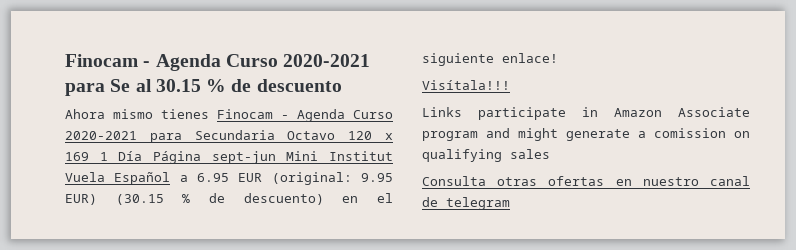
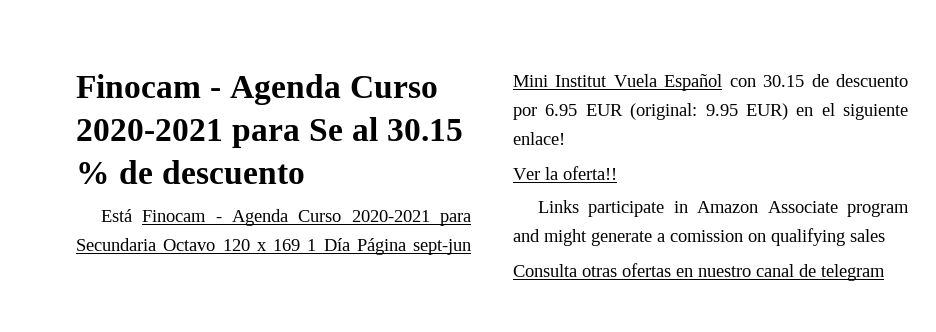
- Ahora mismo tienes Finocam - Agenda Curso 2020-2021 para Secundaria Octavo 120 x 169 1 Día Página sept-jun Mini Institut Vuela Español a 6.95 EUR (original: 9.95 EUR) (30.15 % de descuento) en el siguiente enlace!
+ Está Finocam - Agenda Curso 2020-2021 para Secundaria Octavo 120 x 169 1 Día Página sept-jun Mini Institut Vuela Español con 30.15 de descuento por 6.95 EUR (original: 9.95 EUR) en el siguiente enlace!
- Visítala!!!
+ Ver la oferta!!

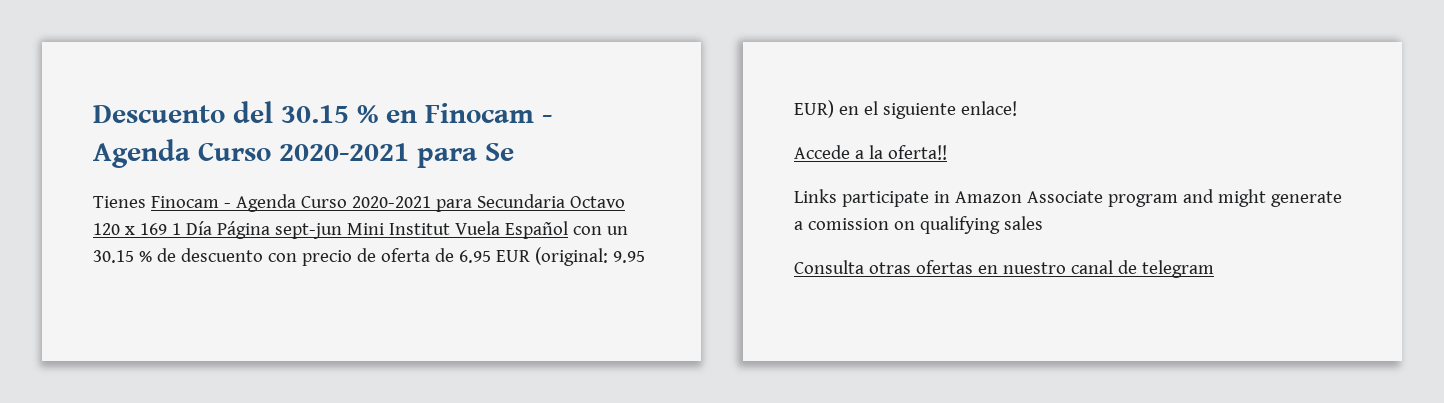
- Finocam - Agenda Curso 2020-2021 para Se al 30.15 % de descuento
- Está Finocam - Agenda Curso 2020-2021 para Secundaria Octavo 120 x 169 1 Día Página sept-jun Mini Institut Vuela Español con 30.15 de descuento por 6.95 EUR (original: 9.95 EUR) en el siguiente enlace!
+ Descuento del 30.15 % en Finocam - Agenda Curso 2020-2021 para Se
+ Tienes Finocam - Agenda Curso 2020-2021 para Secundaria Octavo 120 x 169 1 Día Página sept-jun Mini Institut Vuela Español con un 30.15 % de descuento con precio de oferta de 6.95 EUR (original: 9.95 EUR) en el siguiente enlace!
- Ver la oferta!!
+ Accede a la oferta!!

